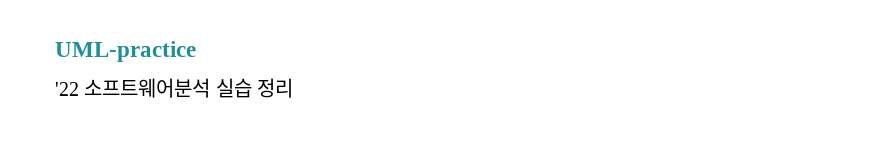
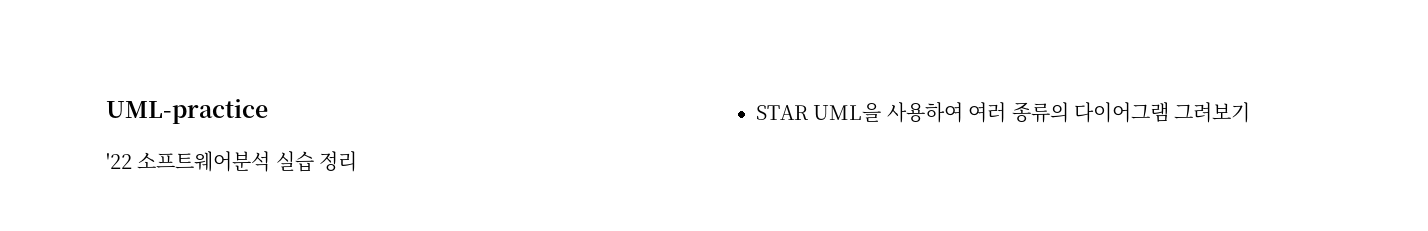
+ STAR UML을 사용하여 여러 종류의 다이어그램 그려보기

